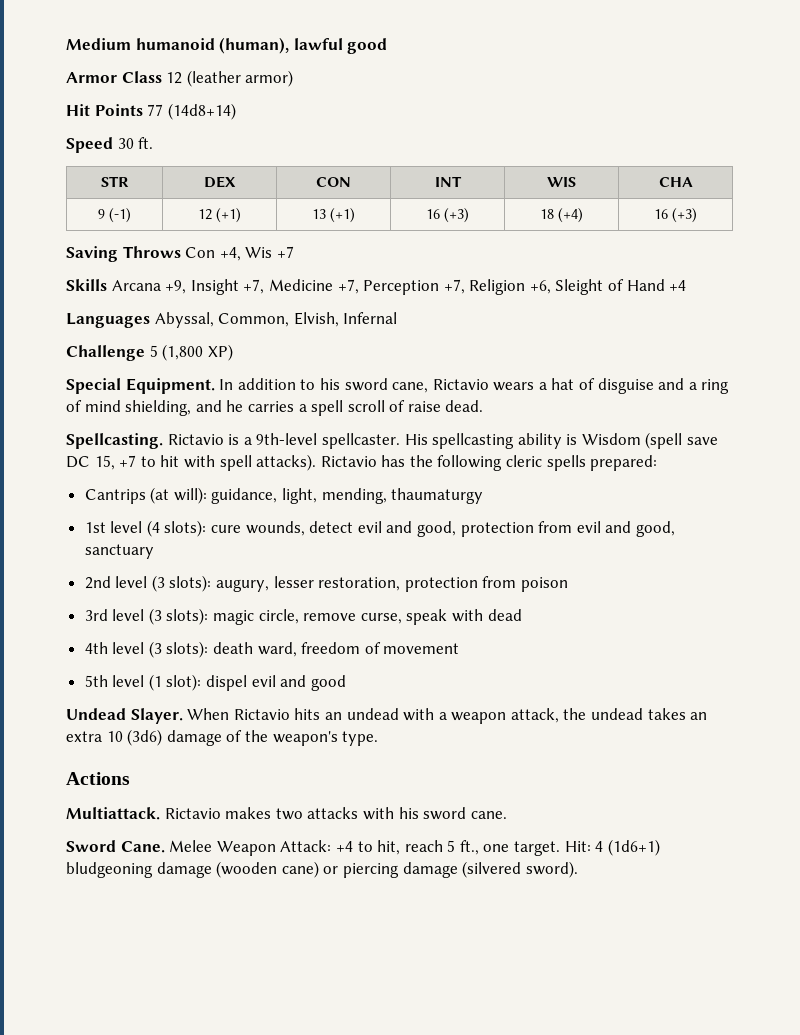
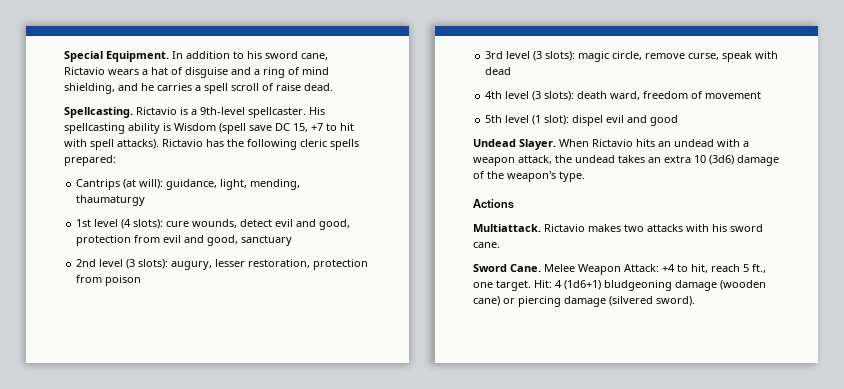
- Medium humanoid (human), lawful good
- Armor Class 12 (leather armor)
- Hit Points 77 (14d8+14)
- Speed 30 ft.
- STR | DEX | CON | INT | WIS | CHA
- 9 (-1) | 12 (+1) | 13 (+1) | 16 (+3) | 18 (+4) | 16 (+3)
- Saving Throws Con +4, Wis +7
- Skills Arcana +9, Insight +7, Medicine +7, Perception +7, Religion +6, Sleight of Hand +4
- Languages Abyssal, Common, Elvish, Infernal
- Challenge 5 (1,800 XP)

